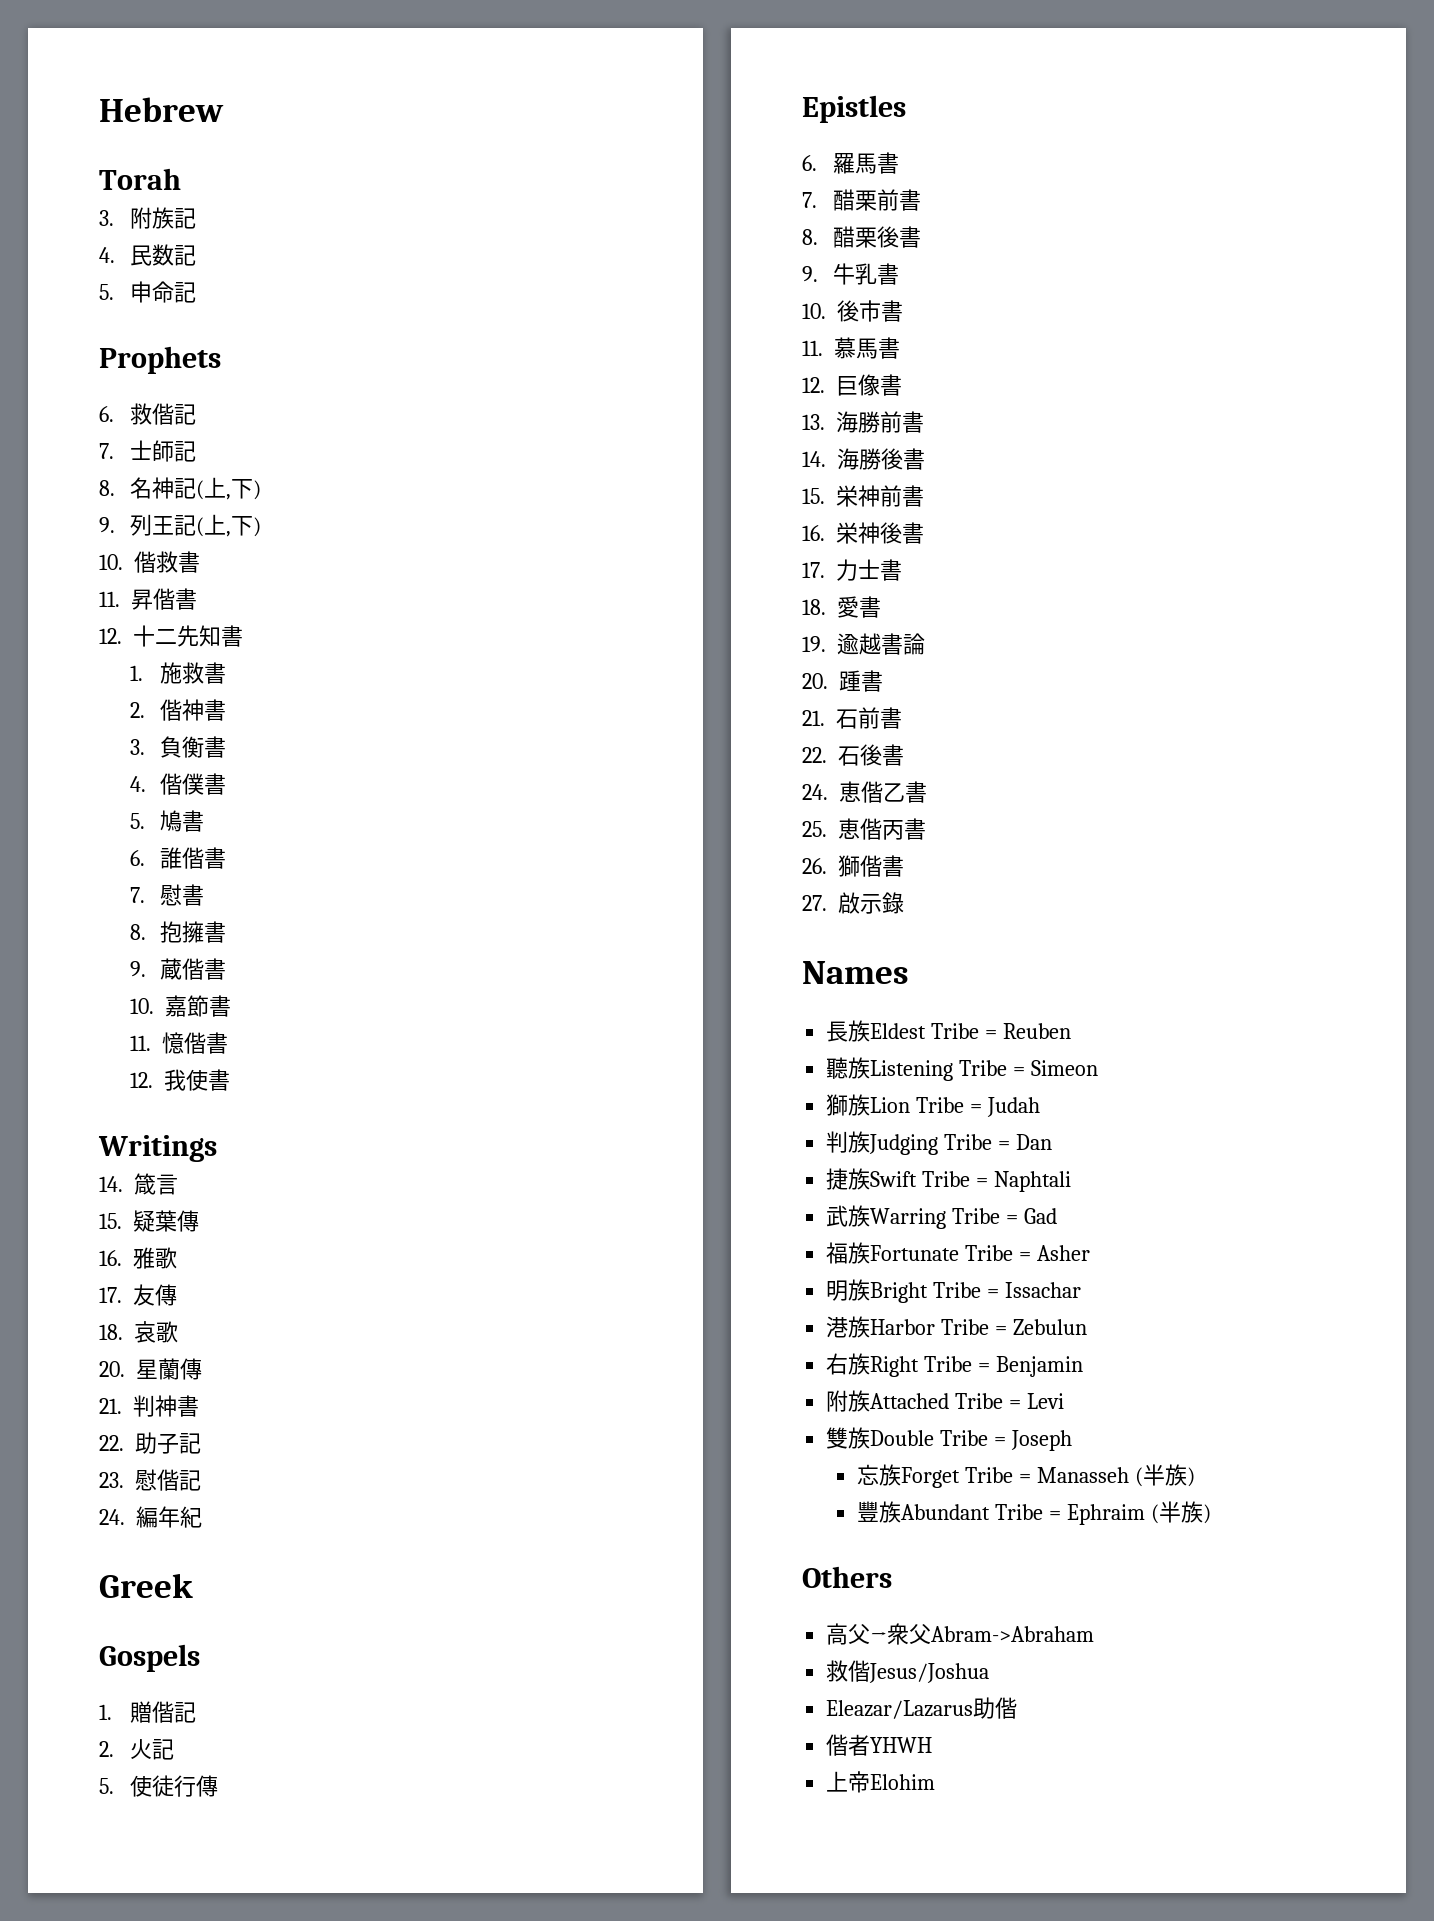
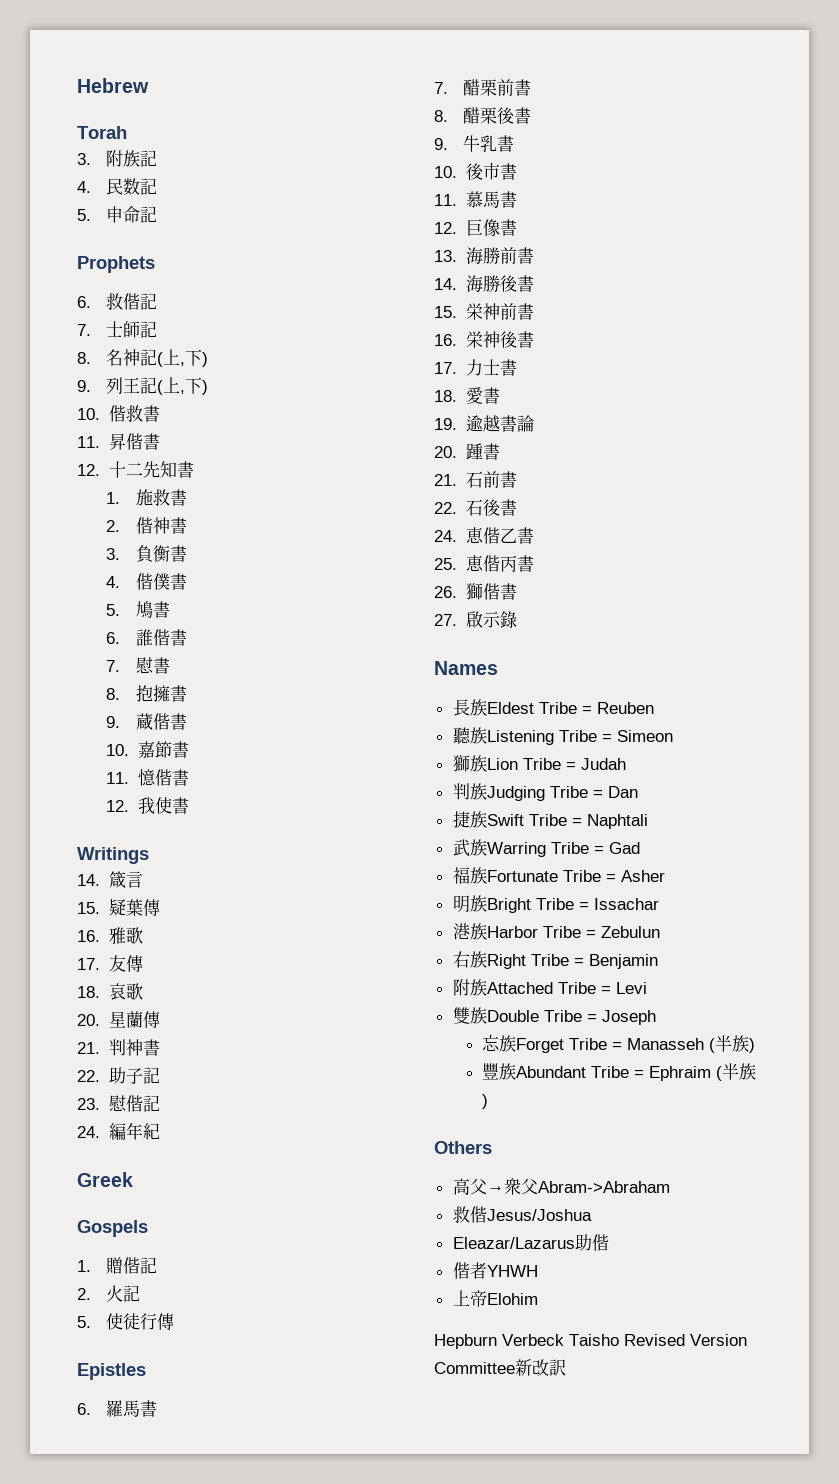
+ Hepburn Verbeck Taisho Revised Version Committee新改訳

